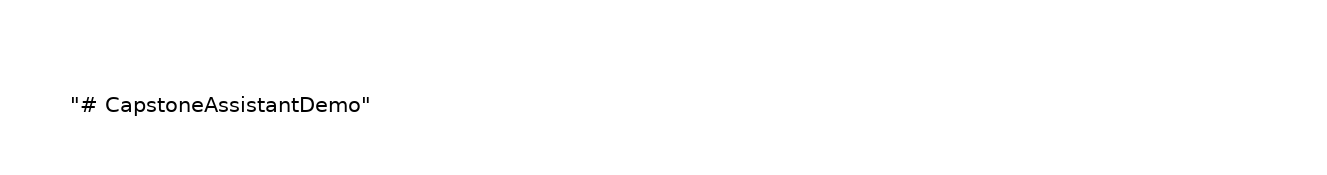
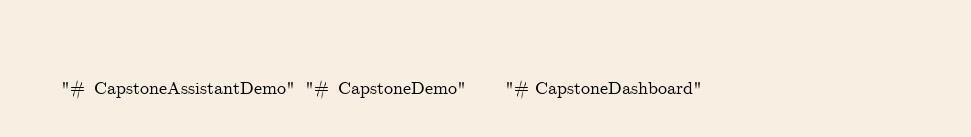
- "# CapstoneAssistantDemo"
+ "# CapstoneAssistantDemo" "# CapstoneDemo" "# CapstoneDashboard"

